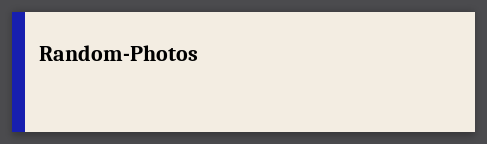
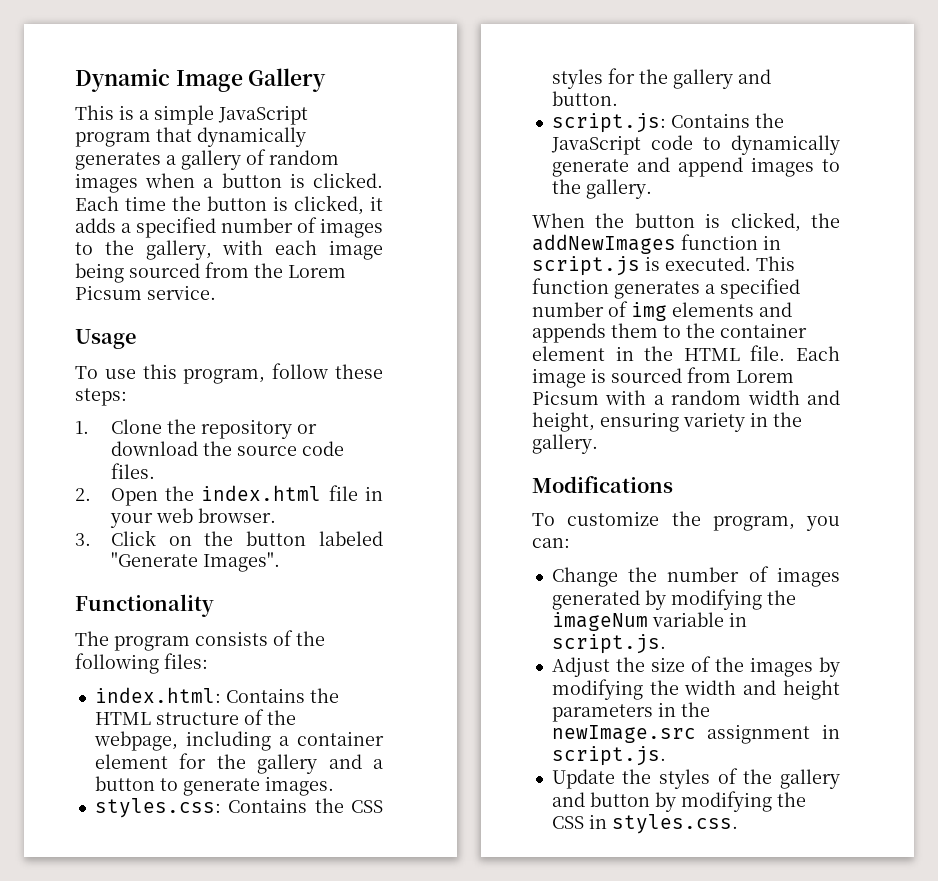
- Random-Photos
+ Dynamic Image Gallery
+ This is a simple JavaScript program that dynamically generates a gallery of random images when a button is clicked. Each time the button is clicked, it adds a specified number of images to the gallery, with each image being sourced from the Lorem Picsum service.
+ Usage
+ To use this program, follow these steps:
+ 1. Clone the repository or download the source code files.
+ 2. Open the index.html file in your web browser.
+ 3. Click on the button labeled "Generate Images".
+ Functionality
+ The program consists of the following files:
+ index.html: Contains the HTML structure of the webpage, including a container element for the gallery and a button to generate images.
+ styles.css: Contains the CSS styles for the gallery and button.
+ script.js: Contains the JavaScript code to dynamically generate and append images to the gallery.
+ When the button is clicked, the addNewImages function in script.js is executed. This function generates a specified number of img elements and appends them to the container element in the HTML file. Each image is sourced from Lorem Picsum with a random width and height, ensuring variety in the gallery.
+ Modifications
+ To customize the program, you can:
+ Change the number of images generated by modifying the imageNum variable in script.js.
+ Adjust the size of the images by modifying the width and height parameters in the newImage.src assignment in script.js.
+ Update the styles of the gallery and button by modifying the CSS in styles.css.

